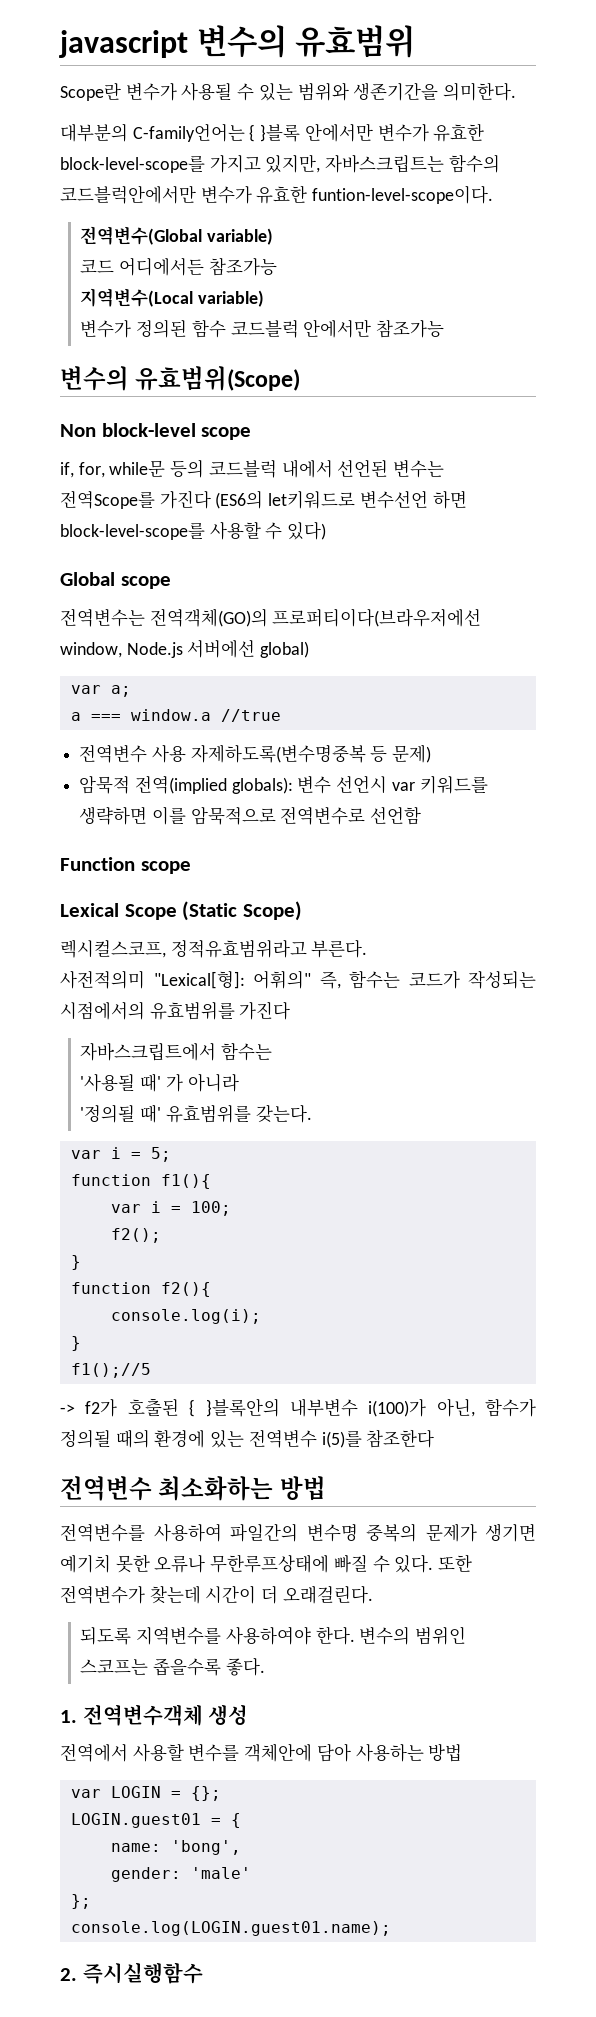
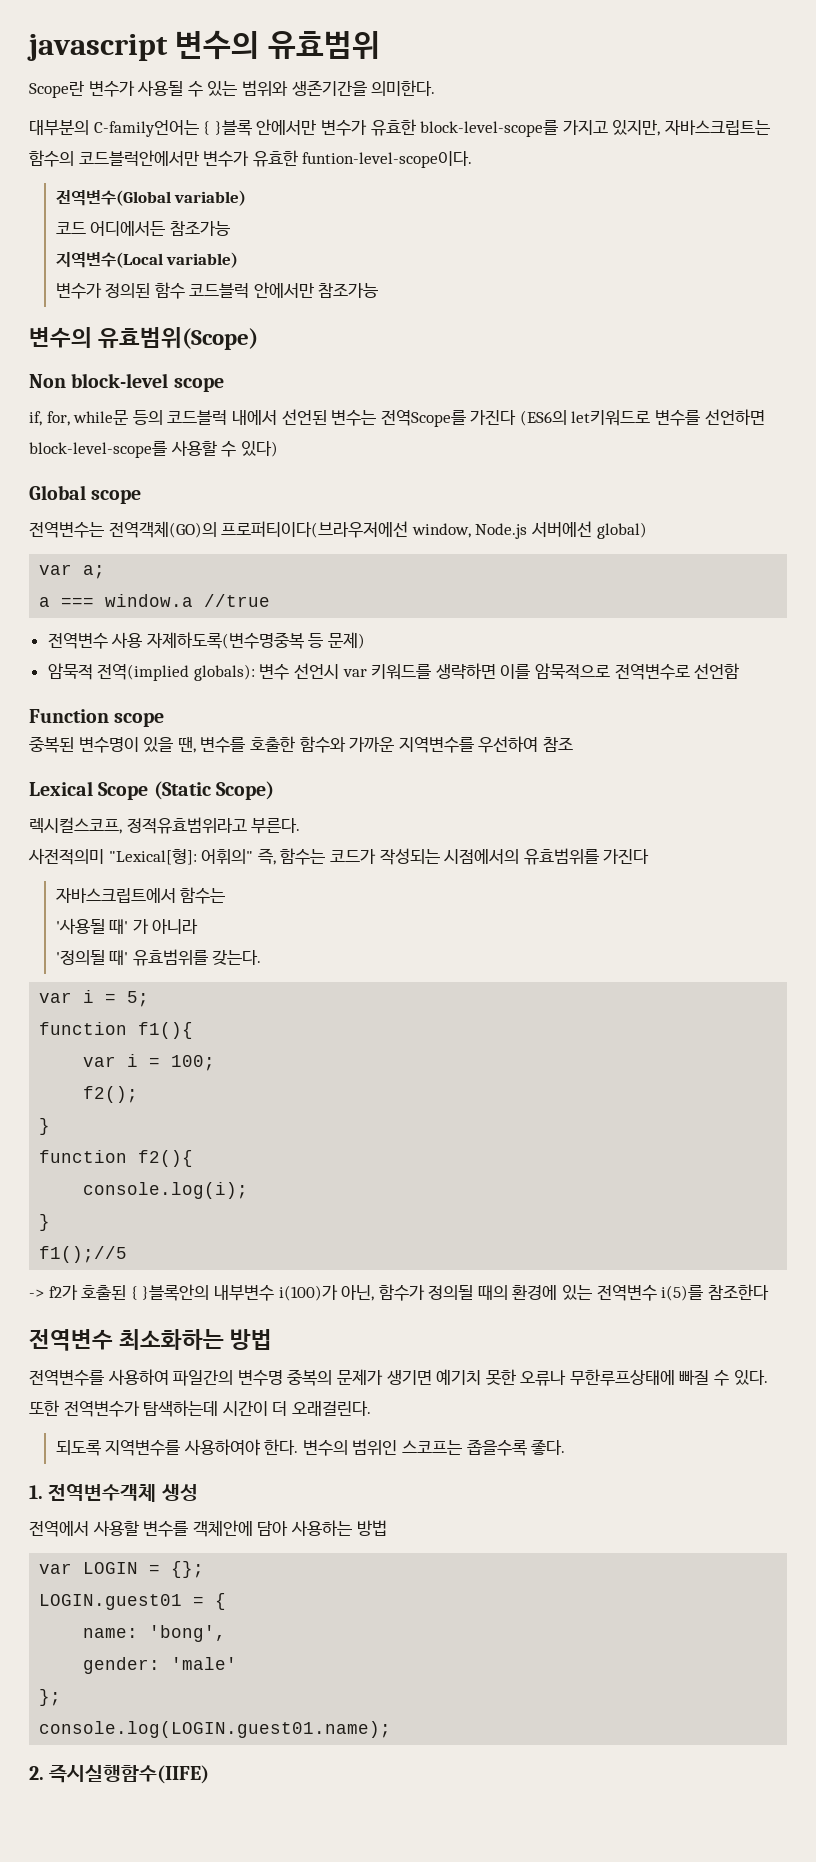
- if, for, while문 등의 코드블럭 내에서 선언된 변수는 전역Scope를 가진다 (ES6의 let키워드로 변수선언 하면 block-level-scope를 사용할 수 있다)
+ if, for, while문 등의 코드블럭 내에서 선언된 변수는 전역Scope를 가진다 (ES6의 let키워드로 변수를 선언하면 block-level-scope를 사용할 수 있다)
+ 중복된 변수명이 있을 땐, 변수를 호출한 함수와 가까운 지역변수를 우선하여 참조
- 또한 전역변수가 찾는데 시간이 더 오래걸린다.
+ 또한 전역변수가 탐색하는데 시간이 더 오래걸린다.
- 2. 즉시실행함수
+ 2. 즉시실행함수(IIFE)

